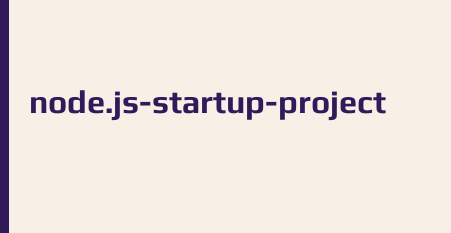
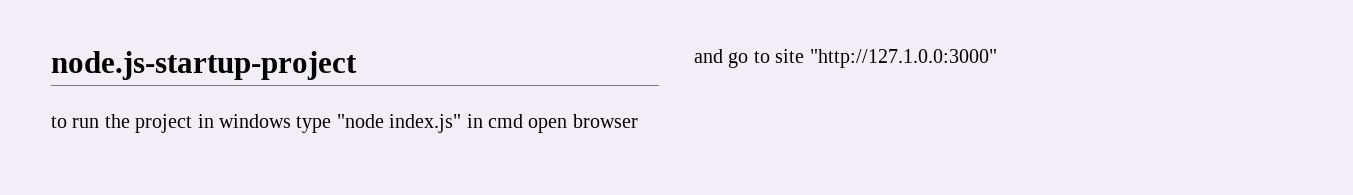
+ to run the project in windows type "node index.js" in cmd open browser and go to site "http://127.1.0.0:3000"

